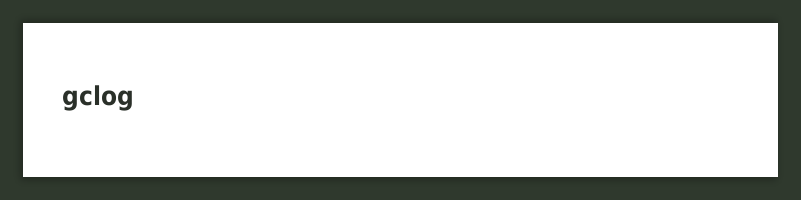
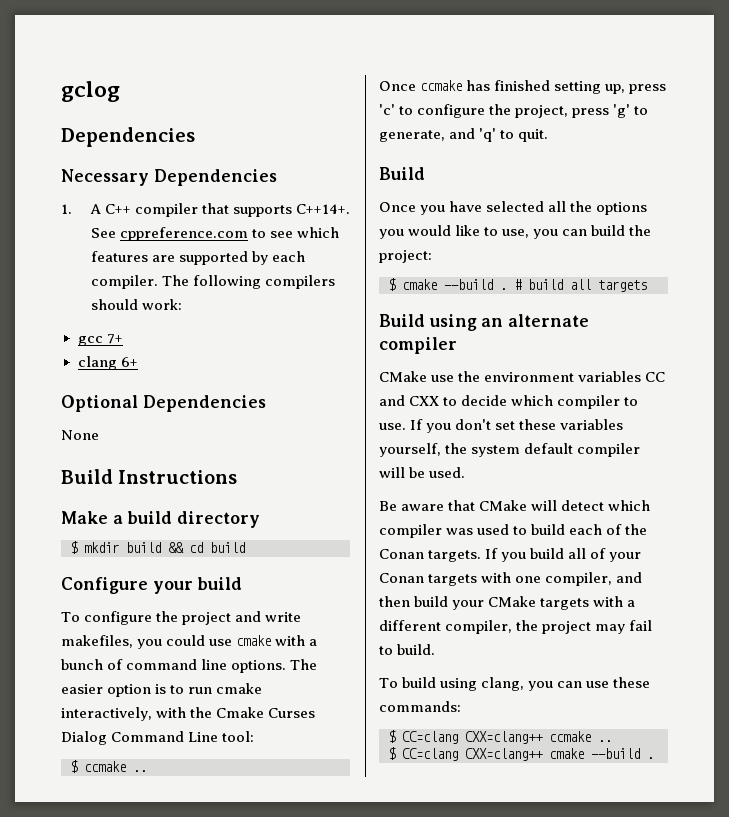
  gclog
+ Dependencies
+ Necessary Dependencies
+ 1. A C++ compiler that supports C++14+. See cppreference.com to see which features are supported by each compiler. The following compilers should work:
+ gcc 7+
+ clang 6+
+ Optional Dependencies
+ None
+ Build Instructions
+ Make a build directory
+ $ mkdir build && cd build
+ Configure your build
+ To configure the project and write makefiles, you could use cmake with a bunch of command line options. The easier option is to run cmake interactively, with the Cmake Curses Dialog Command Line tool:
+ $ ccmake ..
+ Once ccmake has finished setting up, press 'c' to configure the project, press 'g' to generate, and 'q' to quit.
+ Build
+ Once you have selected all the options you would like to use, you can build the project:
+ $ cmake --build . # build all targets
+ Build using an alternate compiler
+ CMake use the environment variables CC and CXX to decide which compiler to use. If you don't set these variables yourself, the system default compiler will be used.
+ Be aware that CMake will detect which compiler was used to build each of the Conan targets. If you build all of your Conan targets with one compiler, and then build your CMake targets with a different compiler, the project may fail to build.
+ To build using clang, you can use these commands:
+ $ CC=clang CXX=clang++ ccmake ..
+ $ CC=clang CXX=clang++ cmake --build .

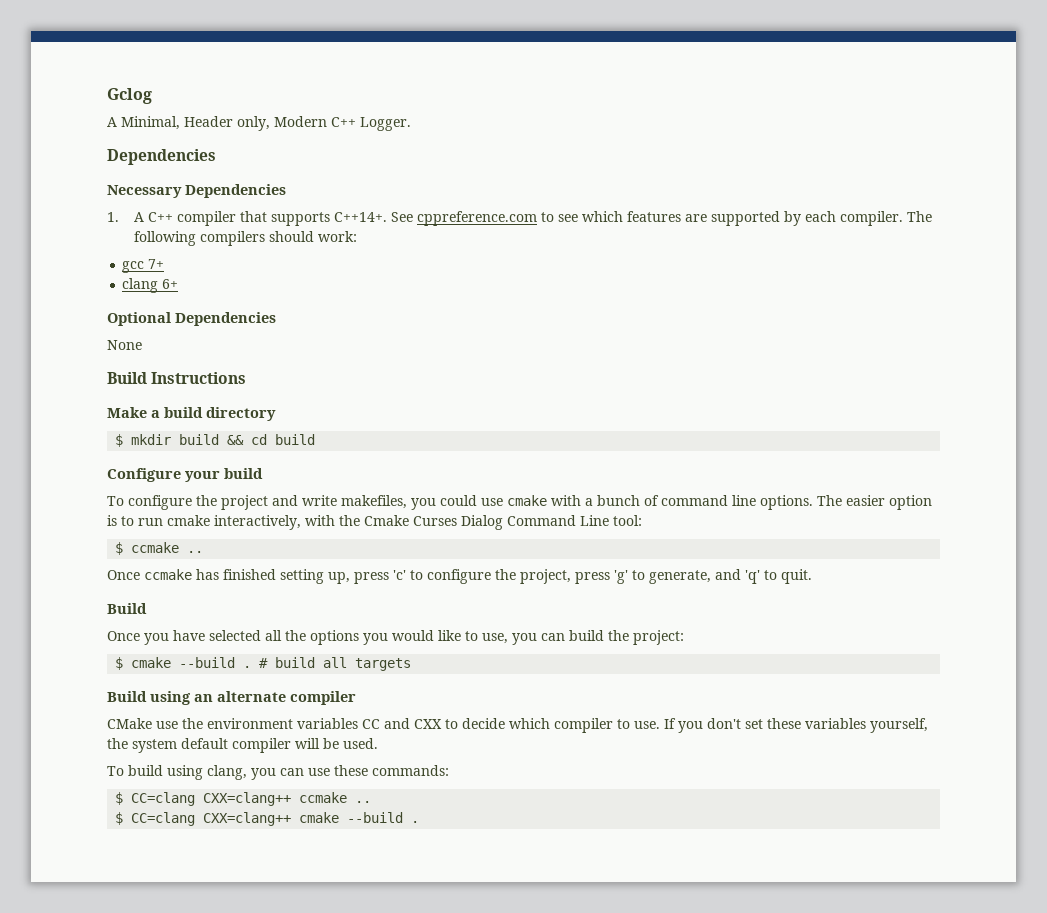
- gclog
+ Gclog
+ A Minimal, Header only, Modern C++ Logger.
- Be aware that CMake will detect which compiler was used to build each of the Conan targets. If you build all of your Conan targets with one compiler, and then build your CMake targets with a different compiler, the project may fail to build.

